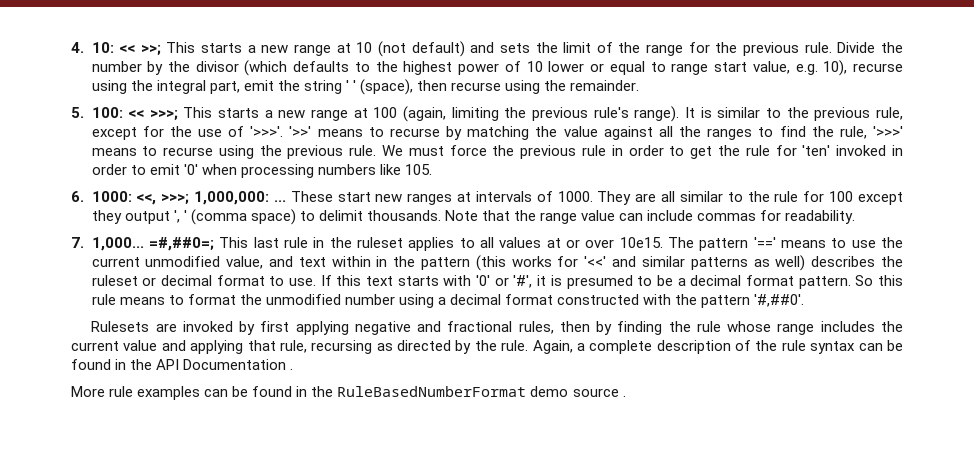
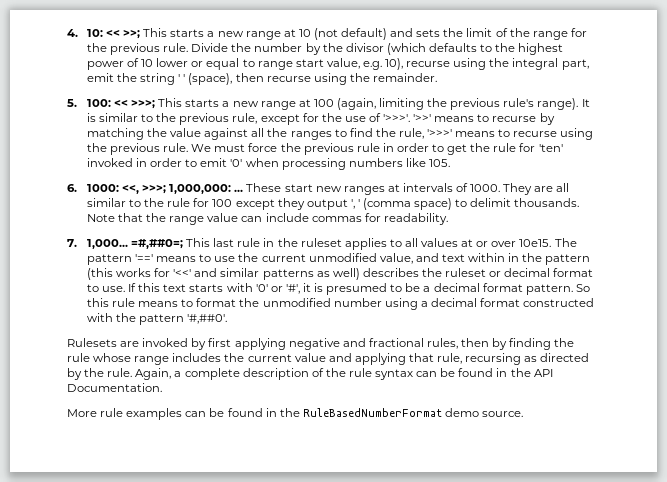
- Again, a complete description of the rule syntax can be found in the API Documentation .
+ Again, a complete description of the rule syntax can be found in the API Documentation.
- More rule examples can be found in the RuleBasedNumberFormat demo source .
+ More rule examples can be found in the RuleBasedNumberFormat demo source.

